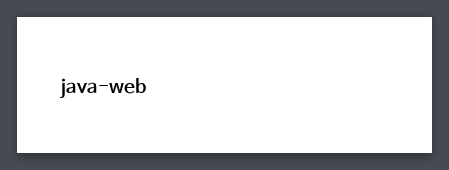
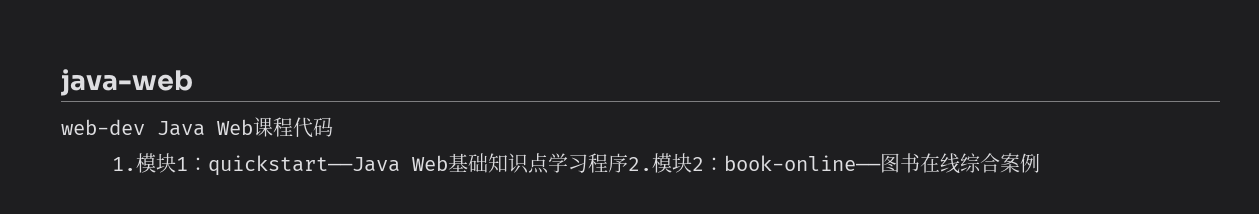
+ web-dev Java Web课程代码
+ 1.模块1：quickstart——Java Web基础知识点学习程序2.模块2：book-online——图书在线综合案例

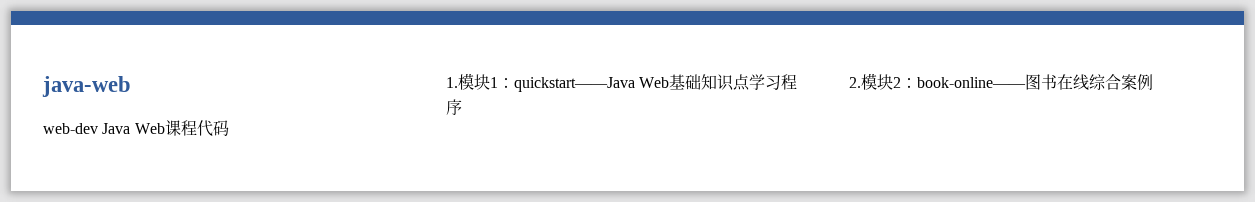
- 1.模块1：quickstart——Java Web基础知识点学习程序2.模块2：book-online——图书在线综合案例
+ 1.模块1：quickstart——Java Web基础知识点学习程序
+ 2.模块2：book-online——图书在线综合案例

